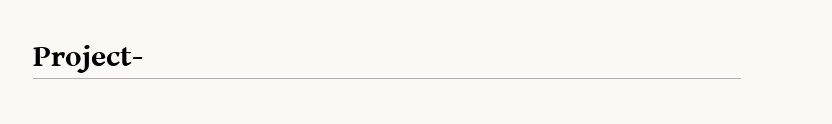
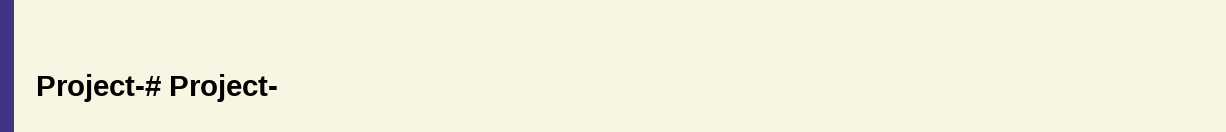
- Project-
+ Project-# Project-

